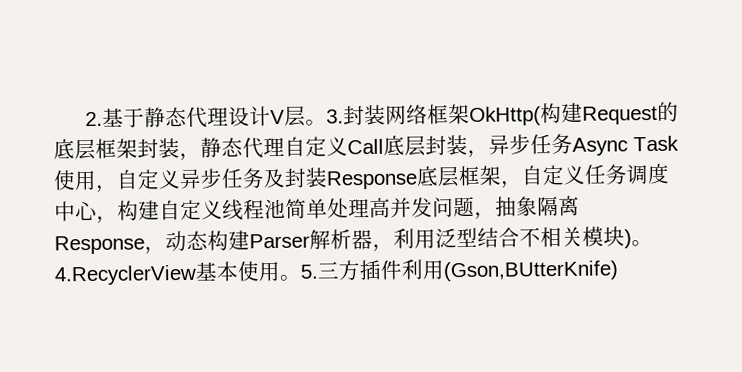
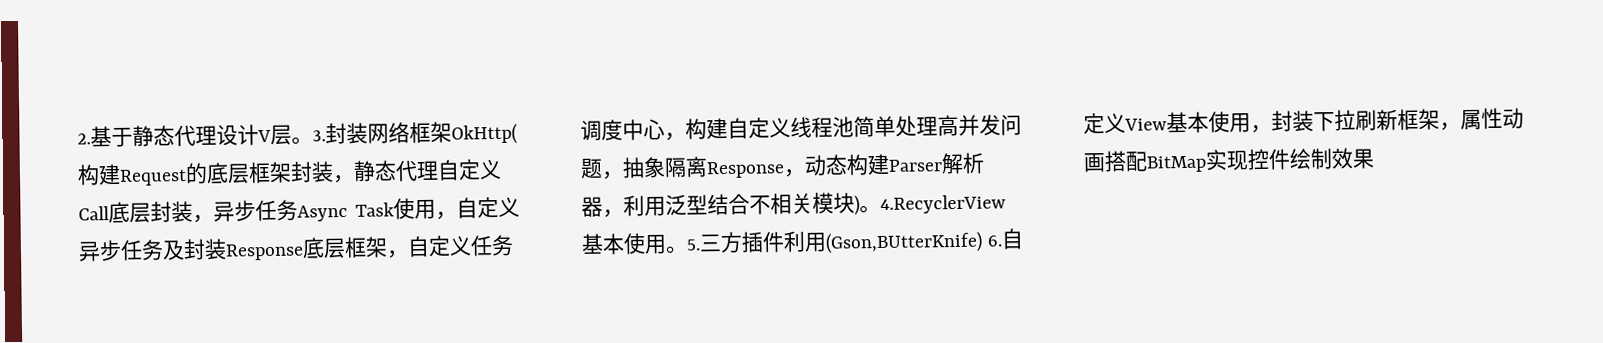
- 5.三方插件利用(Gson,BUtterKnife)
+ 5.三方插件利用(Gson,BUtterKnife) 6.自定义View基本使用，封装下拉刷新框架，属性动画搭配BitMap实现控件绘制效果

